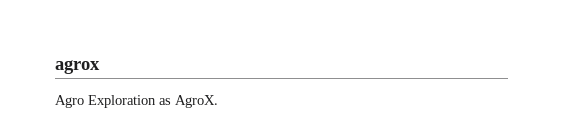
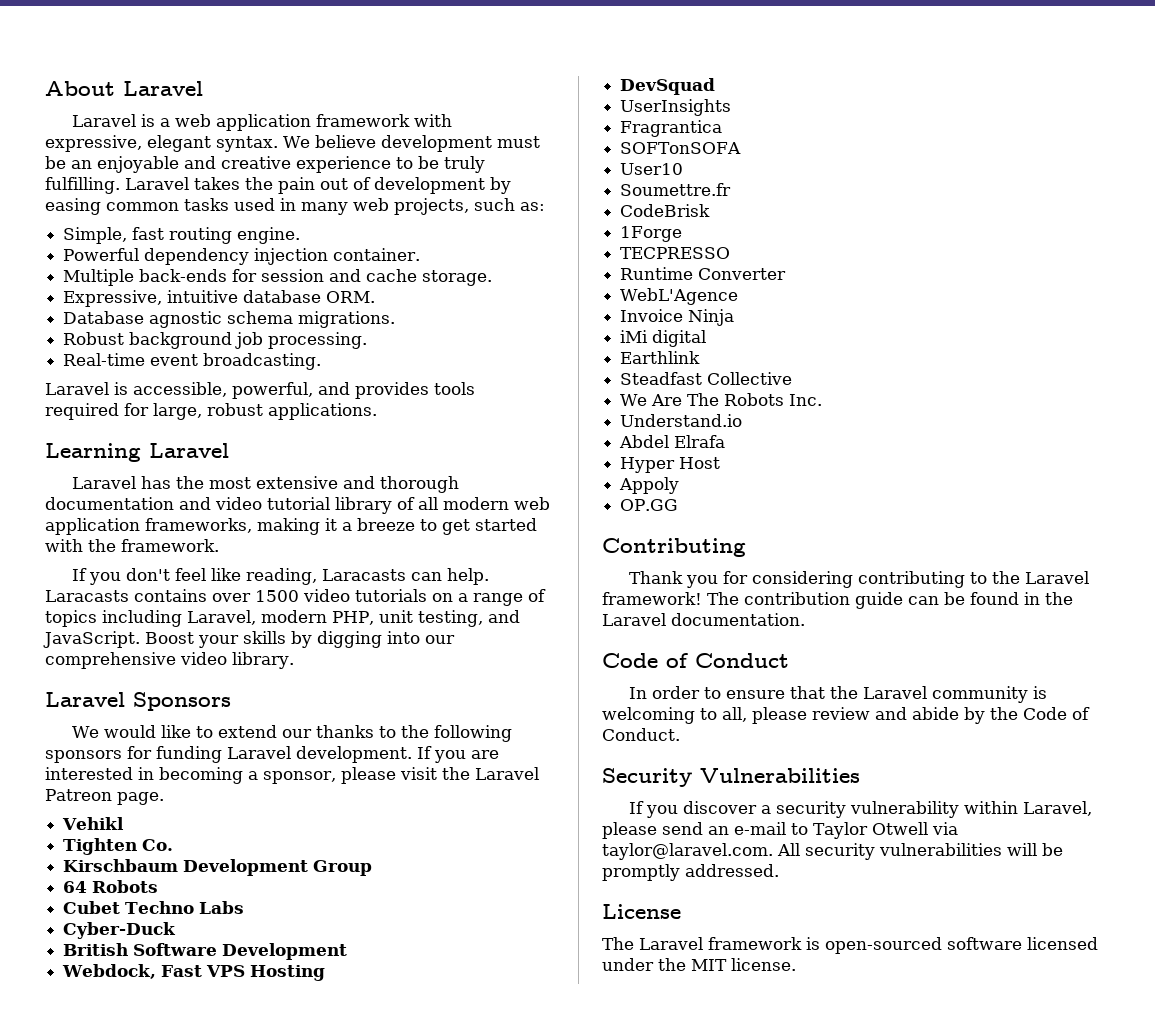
- agrox
- Agro Exploration as AgroX.
+ About Laravel
+ Laravel is a web application framework with expressive, elegant syntax. We believe development must be an enjoyable and creative experience to be truly fulfilling. Laravel takes the pain out of development by easing common tasks used in many web projects, such as:
+ Simple, fast routing engine.
+ Powerful dependency injection container.
+ Multiple back-ends for session and cache storage.
+ Expressive, intuitive database ORM.
+ Database agnostic schema migrations.
+ Robust background job processing.
+ Real-time event broadcasting.
+ Laravel is accessible, powerful, and provides tools required for large, robust applications.
+ Learning Laravel
+ Laravel has the most extensive and thorough documentation and video tutorial library of all modern web application frameworks, making it a breeze to get started with the framework.
+ If you don't feel like reading, Laracasts can help. Laracasts contains over 1500 video tutorials on a range of topics including Laravel, modern PHP, unit testing, and JavaScript. Boost your skills by digging into our comprehensive video library.
+ Laravel Sponsors
+ We would like to extend our thanks to the following sponsors for funding Laravel development. If you are interested in becoming a sponsor, please visit the Laravel Patreon page.
+ Vehikl
+ Tighten Co.
+ Kirschbaum Development Group
+ 64 Robots
+ Cubet Techno Labs
+ Cyber-Duck
+ British Software Development
+ Webdock, Fast VPS Hosting
+ DevSquad
+ UserInsights
+ Fragrantica
+ SOFTonSOFA
+ User10
+ Soumettre.fr
+ CodeBrisk
+ 1Forge
+ TECPRESSO
+ Runtime Converter
+ WebL'Agence
+ Invoice Ninja
+ iMi digital
+ Earthlink
+ Steadfast Collective
+ We Are The Robots Inc.
+ Understand.io
+ Abdel Elrafa
+ Hyper Host
+ Appoly
+ OP.GG
+ Contributing
+ Thank you for considering contributing to the Laravel framework! The contribution guide can be found in the Laravel documentation.
+ Code of Conduct
+ In order to ensure that the Laravel community is welcoming to all, please review and abide by the Code of Conduct.
+ Security Vulnerabilities
+ If you discover a security vulnerability within Laravel, please send an e-mail to Taylor Otwell via taylor@laravel.com. All security vulnerabilities will be promptly addressed.
+ License
+ The Laravel framework is open-sourced software licensed under the MIT license.

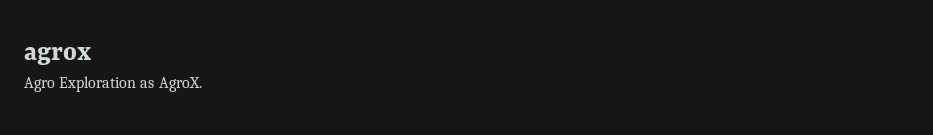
- About Laravel
- Laravel is a web application framework with expressive, elegant syntax. We believe development must be an enjoyable and creative experience to be truly fulfilling. Laravel takes the pain out of development by easing common tasks used in many web projects, such as:
- Simple, fast routing engine.
- Powerful dependency injection container.
- Multiple back-ends for session and cache storage.
- Expressive, intuitive database ORM.
- Database agnostic schema migrations.
- Robust background job processing.
- Real-time event broadcasting.
- Laravel is accessible, powerful, and provides tools required for large, robust applications.
- Learning Laravel
- Laravel has the most extensive and thorough documentation and video tutorial library of all modern web application frameworks, making it a breeze to get started with the framework.
- If you don't feel like reading, Laracasts can help. Laracasts contains over 1500 video tutorials on a range of topics including Laravel, modern PHP, unit testing, and JavaScript. Boost your skills by digging into our comprehensive video library.
- Laravel Sponsors
- We would like to extend our thanks to the following sponsors for funding Laravel development. If you are interested in becoming a sponsor, please visit the Laravel Patreon page.
- Vehikl
- Tighten Co.
- Kirschbaum Development Group
- 64 Robots
- Cubet Techno Labs
- Cyber-Duck
- British Software Development
- Webdock, Fast VPS Hosting
- DevSquad
- UserInsights
- Fragrantica
- SOFTonSOFA
- User10
- Soumettre.fr
- CodeBrisk
- 1Forge
- TECPRESSO
- Runtime Converter
- WebL'Agence
- Invoice Ninja
- iMi digital
- Earthlink
- Steadfast Collective
- We Are The Robots Inc.
- Understand.io
- Abdel Elrafa
- Hyper Host
- Appoly
- OP.GG
- Contributing
- Thank you for considering contributing to the Laravel framework! The contribution guide can be found in the Laravel documentation.
- Code of Conduct
- In order to ensure that the Laravel community is welcoming to all, please review and abide by the Code of Conduct.
- Security Vulnerabilities
- If you discover a security vulnerability within Laravel, please send an e-mail to Taylor Otwell via taylor@laravel.com. All security vulnerabilities will be promptly addressed.
- License
- The Laravel framework is open-sourced software licensed under the MIT license.
+ agrox
+ Agro Exploration as AgroX.

